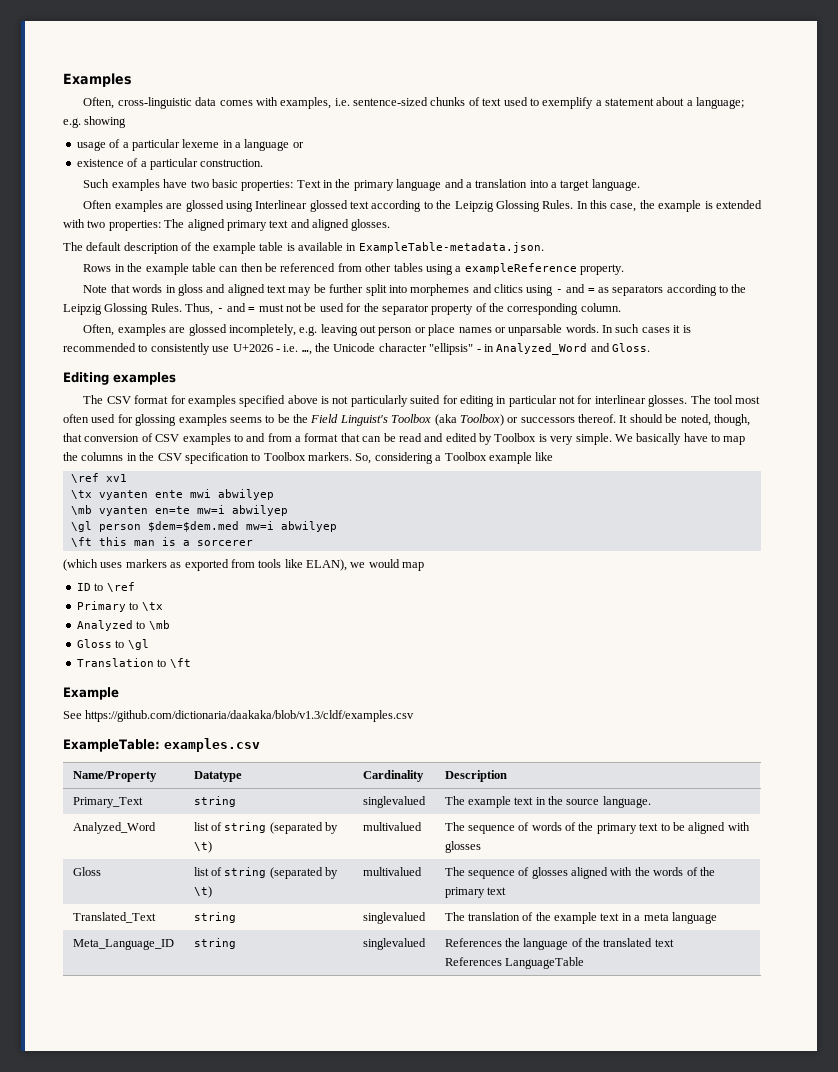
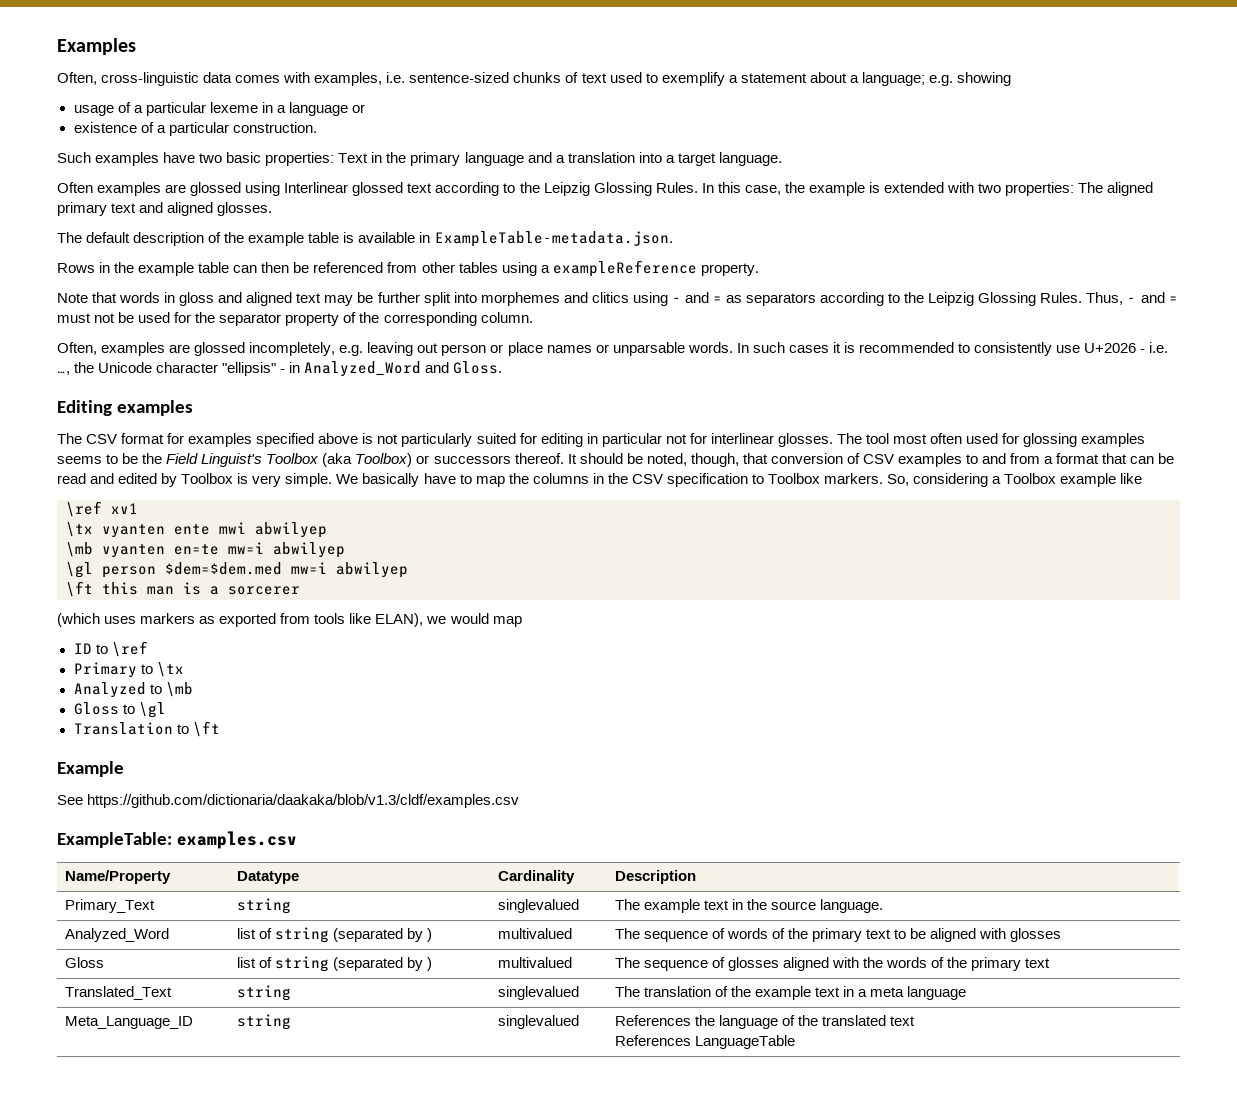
- Analyzed_Word | list of string (separated by \t) | multivalued | The sequence of words of the primary text to be aligned with glosses
+ Analyzed_Word | list of string (separated by ) | multivalued | The sequence of words of the primary text to be aligned with glosses
- Gloss | list of string (separated by \t) | multivalued | The sequence of glosses aligned with the words of the primary text
+ Gloss | list of string (separated by ) | multivalued | The sequence of glosses aligned with the words of the primary text

